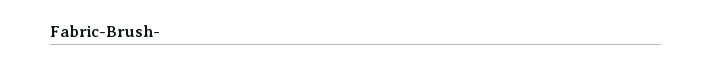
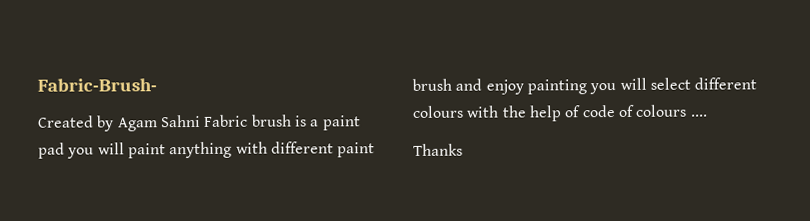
+ Created by Agam Sahni Fabric brush is a paint pad you will paint anything with different paint brush and enjoy painting you will select different colours with the help of code of colours ....
+ Thanks

